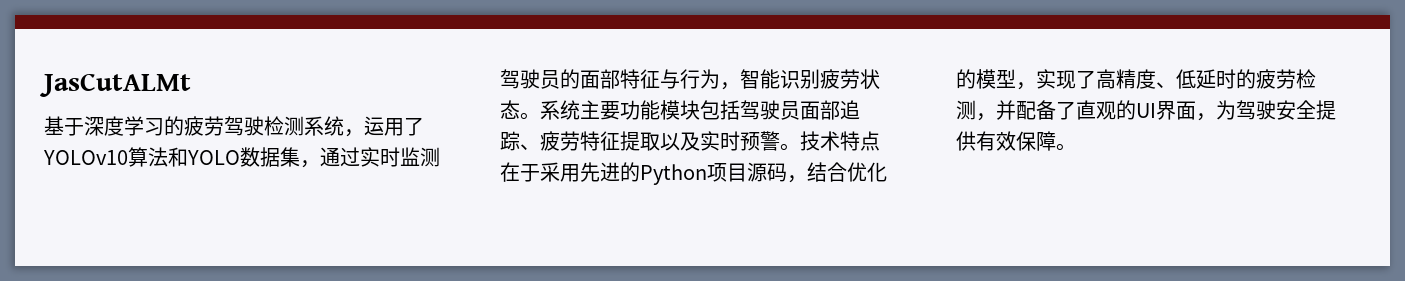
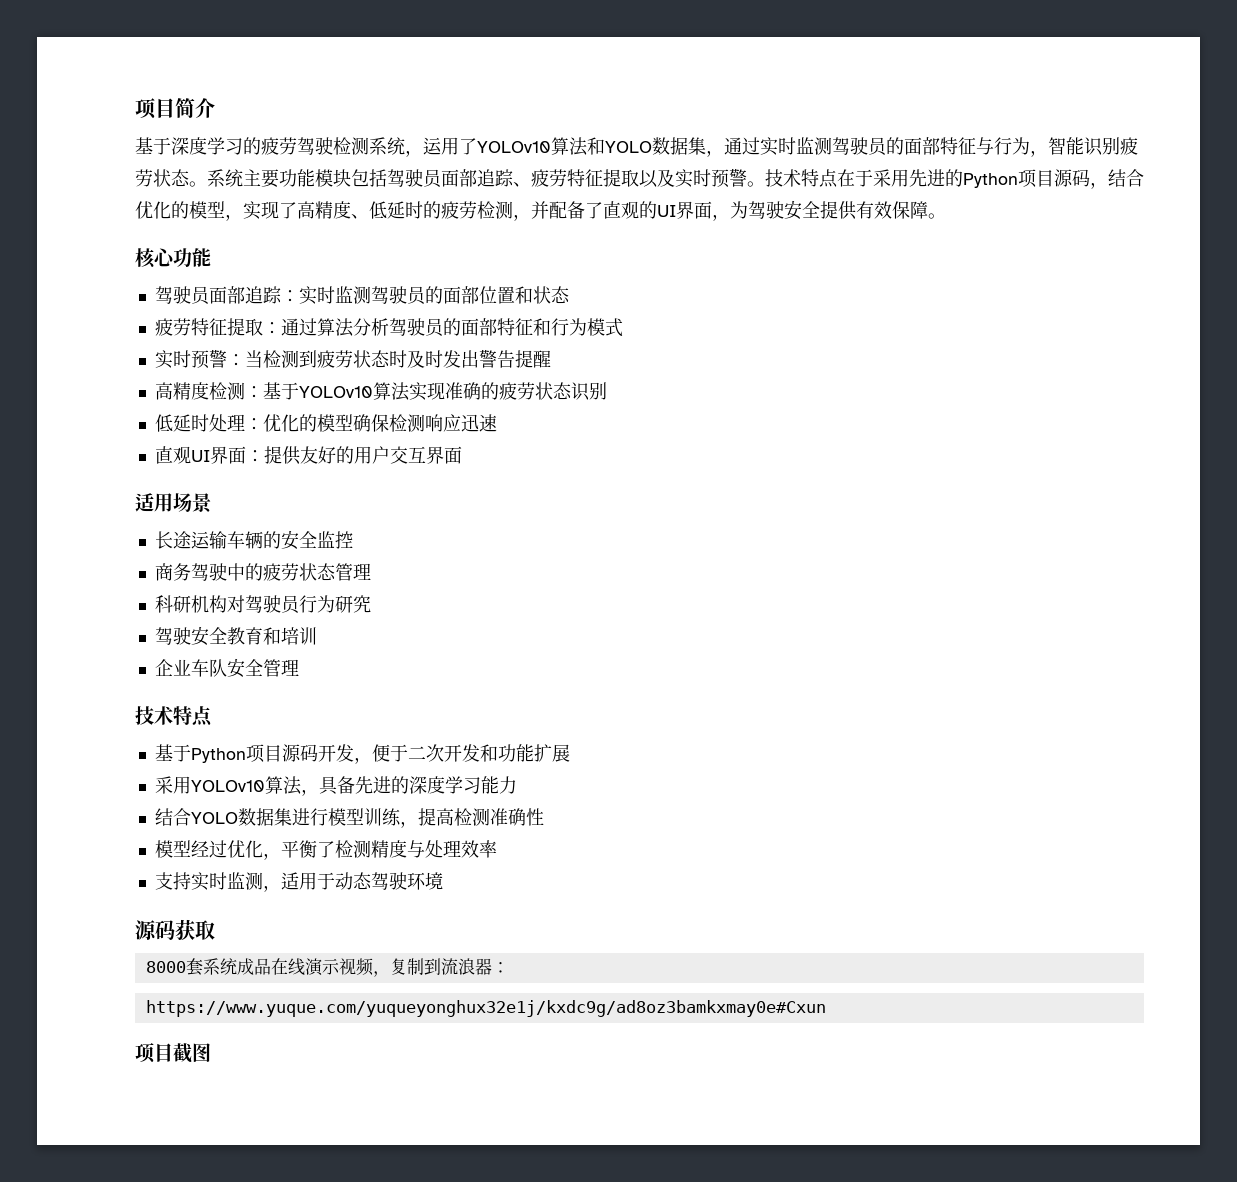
- JasCutALMt
+ 项目简介
+ 核心功能
+ 驾驶员面部追踪：实时监测驾驶员的面部位置和状态
+ 疲劳特征提取：通过算法分析驾驶员的面部特征和行为模式
+ 实时预警：当检测到疲劳状态时及时发出警告提醒
+ 高精度检测：基于YOLOv10算法实现准确的疲劳状态识别
+ 低延时处理：优化的模型确保检测响应迅速
+ 直观UI界面：提供友好的用户交互界面
+ 适用场景
+ 长途运输车辆的安全监控
+ 商务驾驶中的疲劳状态管理
+ 科研机构对驾驶员行为研究
+ 驾驶安全教育和培训
+ 企业车队安全管理
+ 技术特点
+ 基于Python项目源码开发，便于二次开发和功能扩展
+ 采用YOLOv10算法，具备先进的深度学习能力
+ 结合YOLO数据集进行模型训练，提高检测准确性
+ 模型经过优化，平衡了检测精度与处理效率
+ 支持实时监测，适用于动态驾驶环境
+ 源码获取
+ 8000套系统成品在线演示视频，复制到流浪器：
+ https://www.yuque.com/yuqueyonghux32e1j/kxdc9g/ad8oz3bamkxmay0e#Cxun
+ 项目截图

